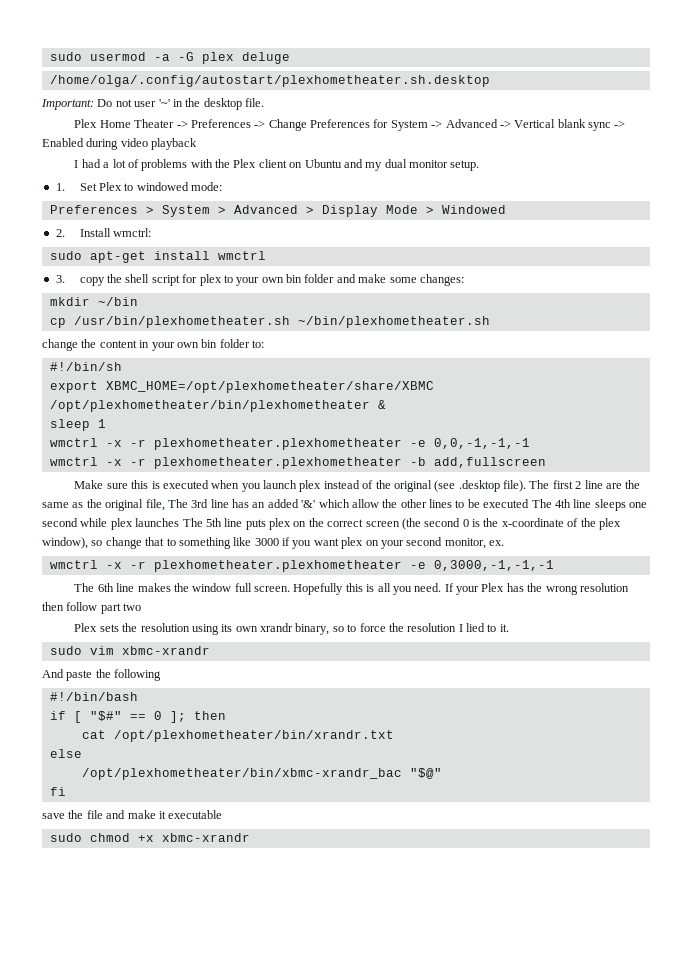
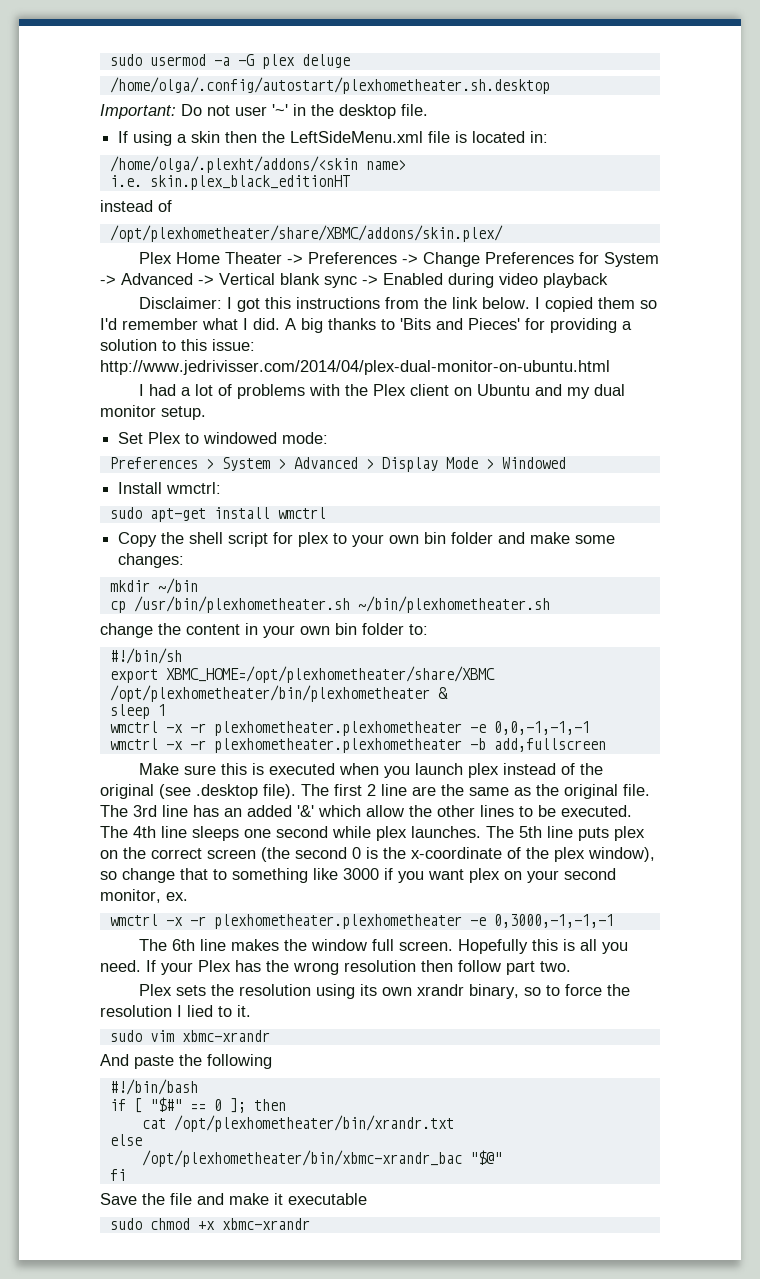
+ If using a skin then the LeftSideMenu.xml file is located in:
+ /home/olga/.plexht/addons/<skin name>
+ i.e. skin.plex_black_editionHT
+ instead of
+ /opt/plexhometheater/share/XBMC/addons/skin.plex/
+ Disclaimer: I got this instructions from the link below. I copied them so I'd remember what I did. A big thanks to 'Bits and Pieces' for providing a solution to this issue: http://www.jedrivisser.com/2014/04/plex-dual-monitor-on-ubuntu.html
- 1. Set Plex to windowed mode:
+ Set Plex to windowed mode:
- 2. Install wmctrl:
+ Install wmctrl:
- 3. copy the shell script for plex to your own bin folder and make some changes:
+ Copy the shell script for plex to your own bin folder and make some changes:
- The first 2 line are the same as the original file, The 3rd line has an added '&' which allow the other lines to be executed The 4th line sleeps one second while plex launches The 5th line puts plex on the correct screen (the second 0 is the x-coordinate of the plex window), so change that to something like 3000 if you want plex on your second monitor, ex.
+ The first 2 line are the same as the original file. The 3rd line has an added '&' which allow the other lines to be executed. The 4th line sleeps one second while plex launches. The 5th line puts plex on the correct screen (the second 0 is the x-coordinate of the plex window), so change that to something like 3000 if you want plex on your second monitor, ex.
- If your Plex has the wrong resolution then follow part two
+ If your Plex has the wrong resolution then follow part two.
- save the file and make it executable
+ Save the file and make it executable

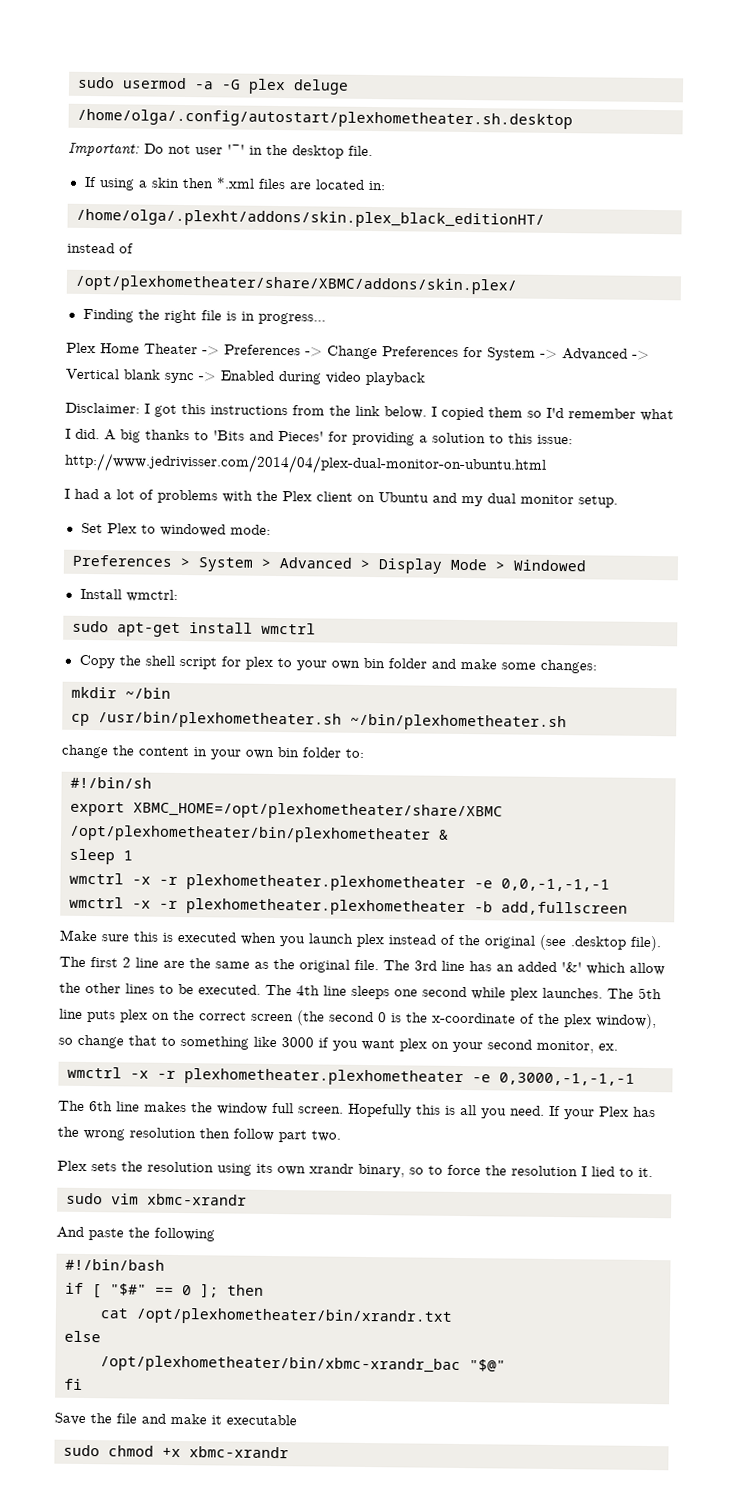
- If using a skin then the LeftSideMenu.xml file is located in:
- /home/olga/.plexht/addons/<skin name>
- i.e. skin.plex_black_editionHT
+ If using a skin then *.xml files are located in:
+ /home/olga/.plexht/addons/skin.plex_black_editionHT/
  instead of
  /opt/plexhometheater/share/XBMC/addons/skin.plex/
+ Finding the right file is in progress...

